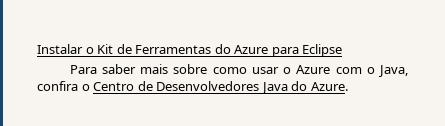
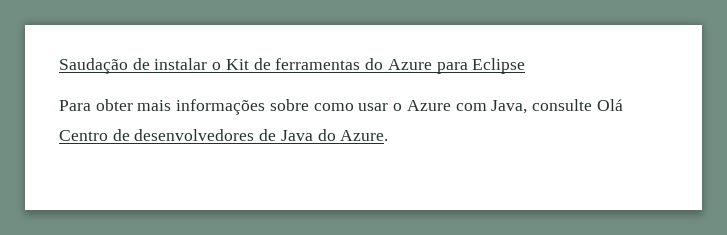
- Instalar o Kit de Ferramentas do Azure para Eclipse
+ Saudação de instalar o Kit de ferramentas do Azure para Eclipse
- Para saber mais sobre como usar o Azure com o Java, confira o Centro de Desenvolvedores Java do Azure.
+ Para obter mais informações sobre como usar o Azure com Java, consulte Olá Centro de desenvolvedores de Java do Azure.

